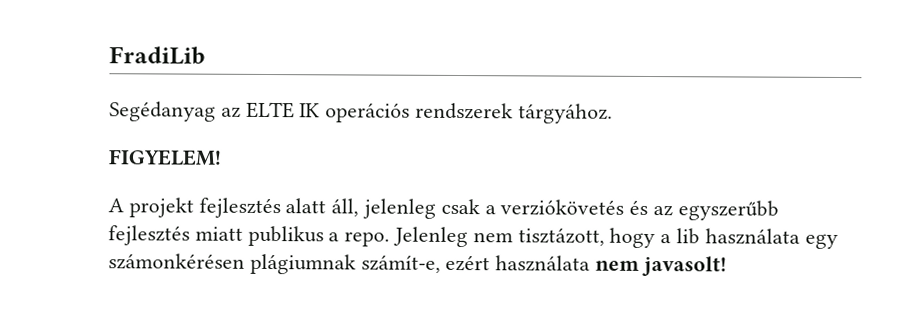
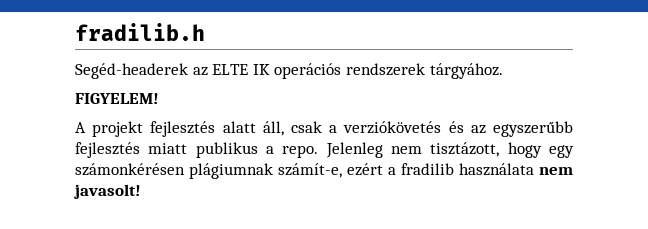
- FradiLib
- Segédanyag az ELTE IK operációs rendszerek tárgyához.
+ fradilib.h
+ Segéd-headerek az ELTE IK operációs rendszerek tárgyához.
- A projekt fejlesztés alatt áll, jelenleg csak a verziókövetés és az egyszerűbb fejlesztés miatt publikus a repo.
+ A projekt fejlesztés alatt áll, csak a verziókövetés és az egyszerűbb fejlesztés miatt publikus a repo.
- Jelenleg nem tisztázott, hogy a lib használata egy számonkérésen plágiumnak számít-e, ezért használata nem javasolt!
+ Jelenleg nem tisztázott, hogy egy számonkérésen plágiumnak számít-e, ezért a fradilib használata nem javasolt!

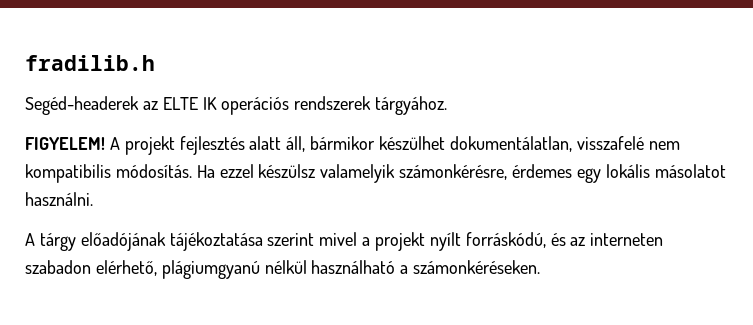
- FIGYELEM!
- A projekt fejlesztés alatt áll, csak a verziókövetés és az egyszerűbb fejlesztés miatt publikus a repo. Jelenleg nem tisztázott, hogy egy számonkérésen plágiumnak számít-e, ezért a fradilib használata nem javasolt!
+ FIGYELEM! A projekt fejlesztés alatt áll, bármikor készülhet dokumentálatlan, visszafelé nem kompatibilis módosítás. Ha ezzel készülsz valamelyik számonkérésre, érdemes egy lokális másolatot használni.
+ A tárgy előadójának tájékoztatása szerint mivel a projekt nyílt forráskódú, és az interneten szabadon elérhető, plágiumgyanú nélkül használható a számonkéréseken.

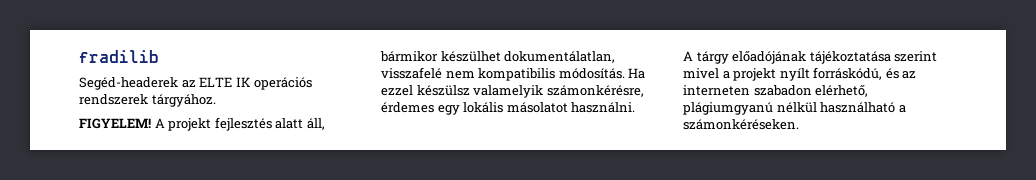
- fradilib.h
+ fradilib

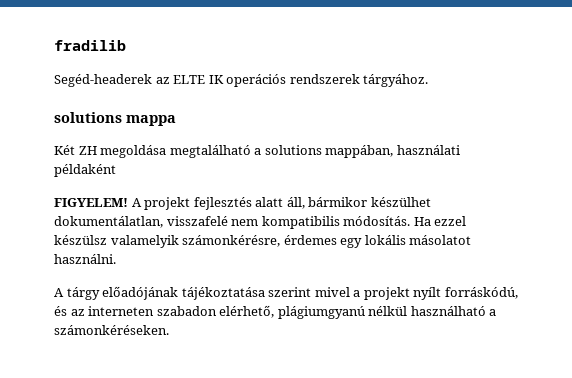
+ solutions mappa
+ Két ZH megoldása megtalálható a solutions mappában, használati példaként

